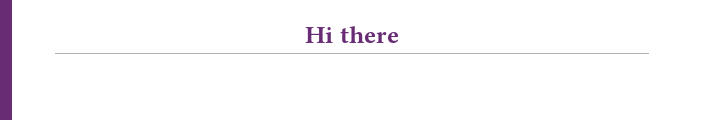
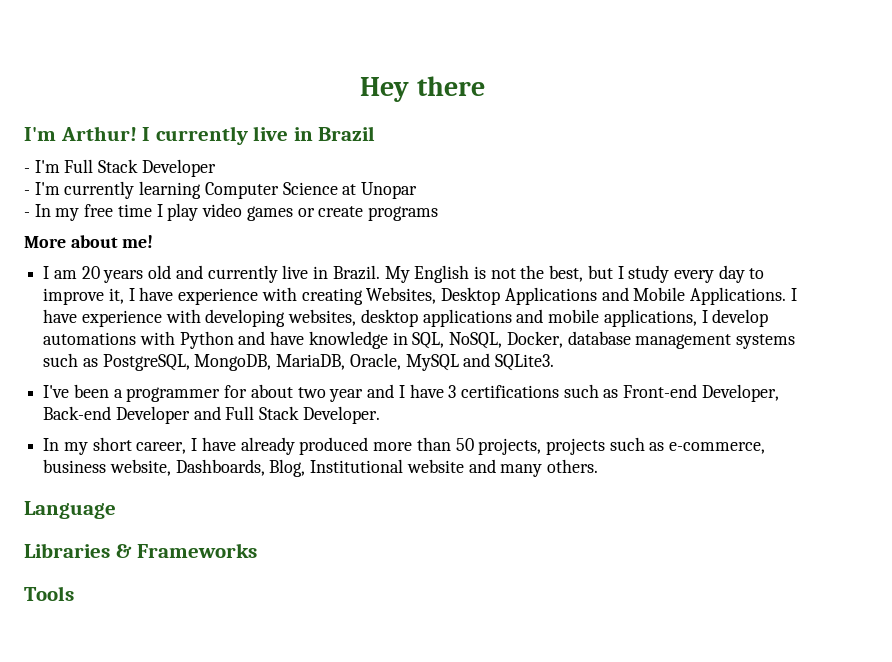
- Hi there
+ Hey there
+ I'm Arthur! I currently live in Brazil
+ - I'm Full Stack Developer
+ - I'm currently learning Computer Science at Unopar
+ - In my free time I play video games or create programs
+ More about me!
+ I am 20 years old and currently live in Brazil. My English is not the best, but I study every day to improve it, I have experience with creating Websites, Desktop Applications and Mobile Applications. I have experience with developing websites, desktop applications and mobile applications, I develop automations with Python and have knowledge in SQL, NoSQL, Docker, database management systems such as PostgreSQL, MongoDB, MariaDB, Oracle, MySQL and SQLite3.
+ I've been a programmer for about two year and I have 3 certifications such as Front-end Developer, Back-end Developer and Full Stack Developer.
+ In my short career, I have already produced more than 50 projects, projects such as e-commerce, business website, Dashboards, Blog, Institutional website and many others.
+ Language
+ Libraries & Frameworks
+ Tools

